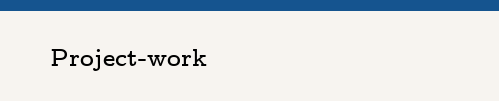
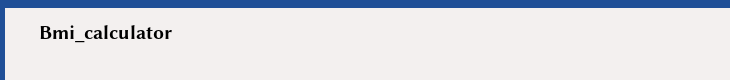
- Project-work
+ Bmi_calculator

